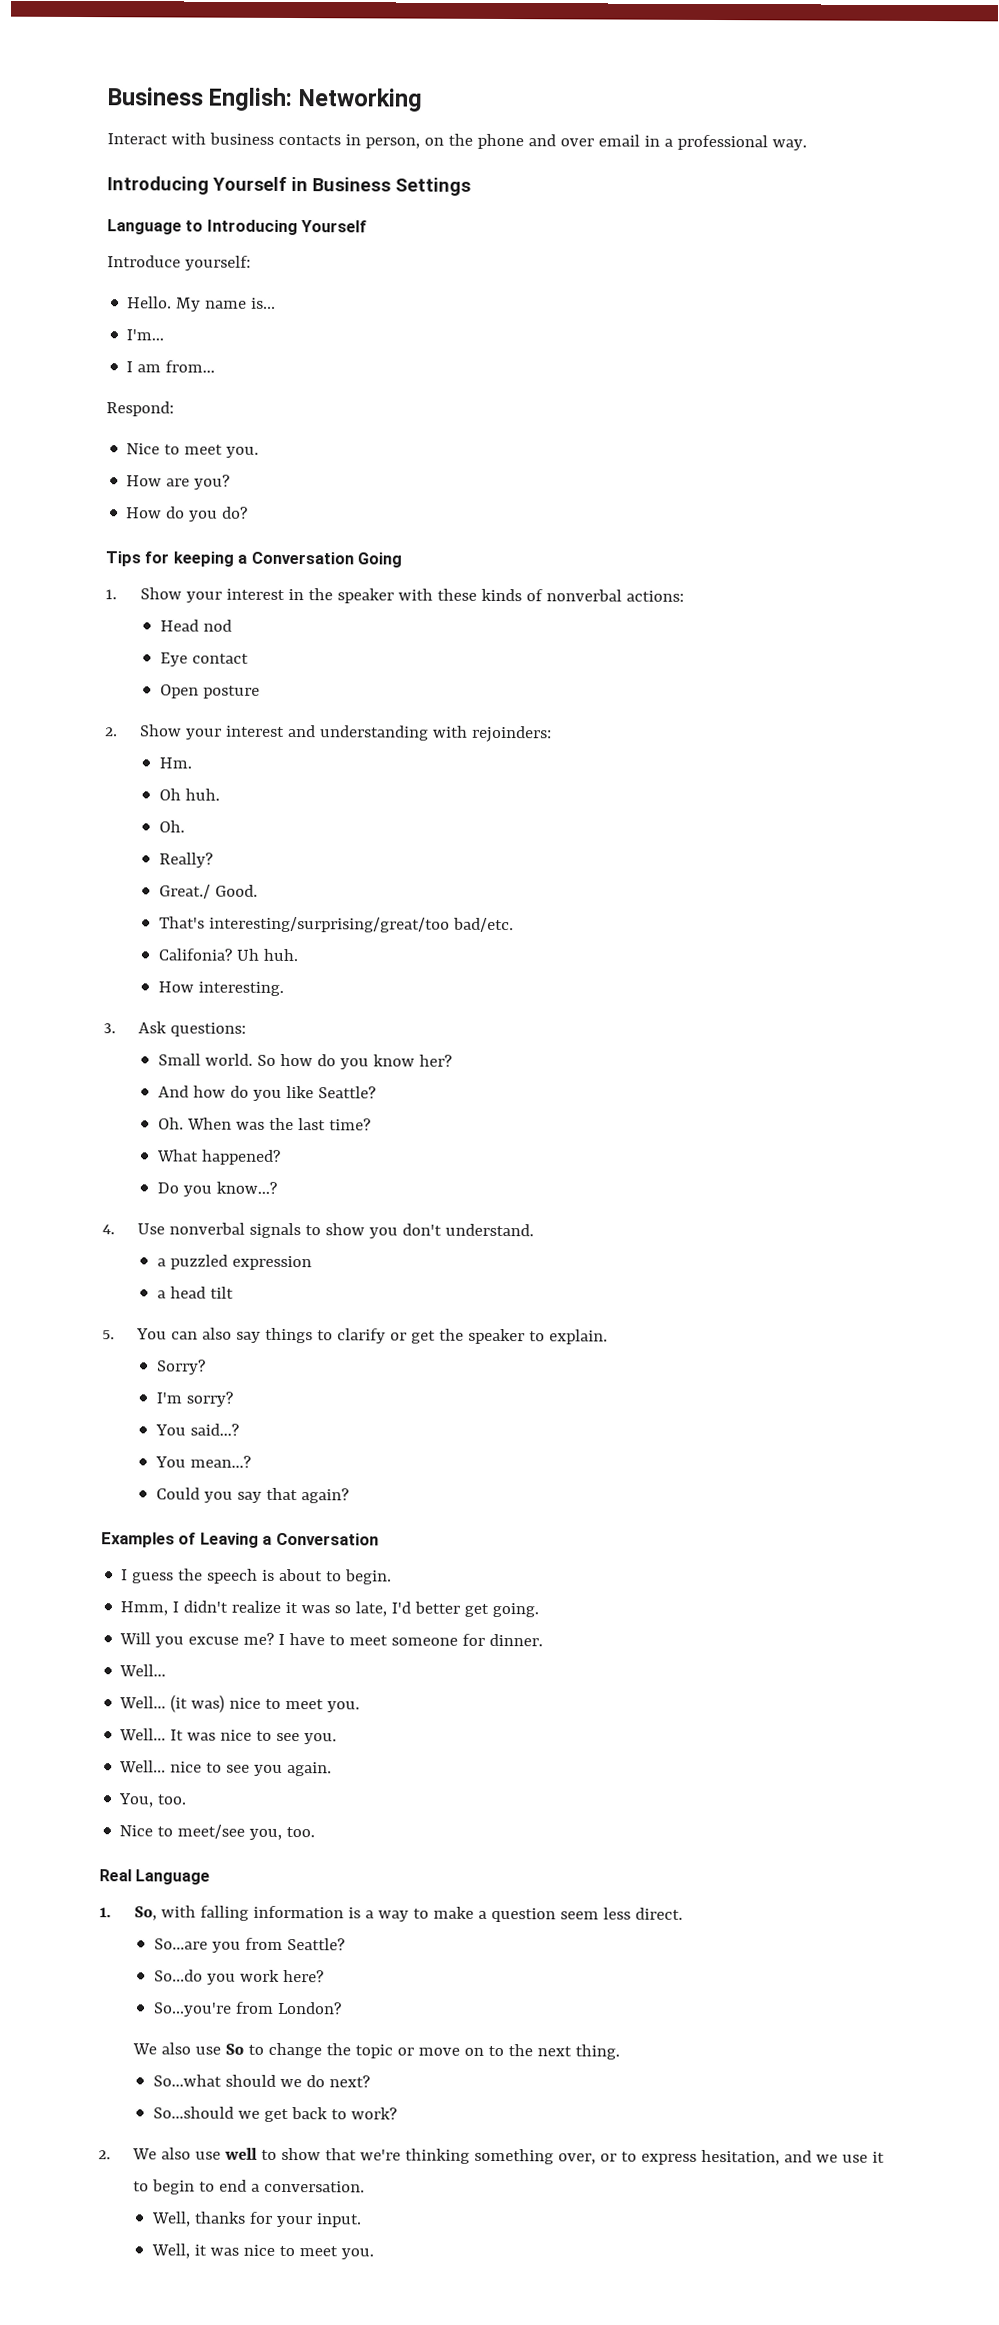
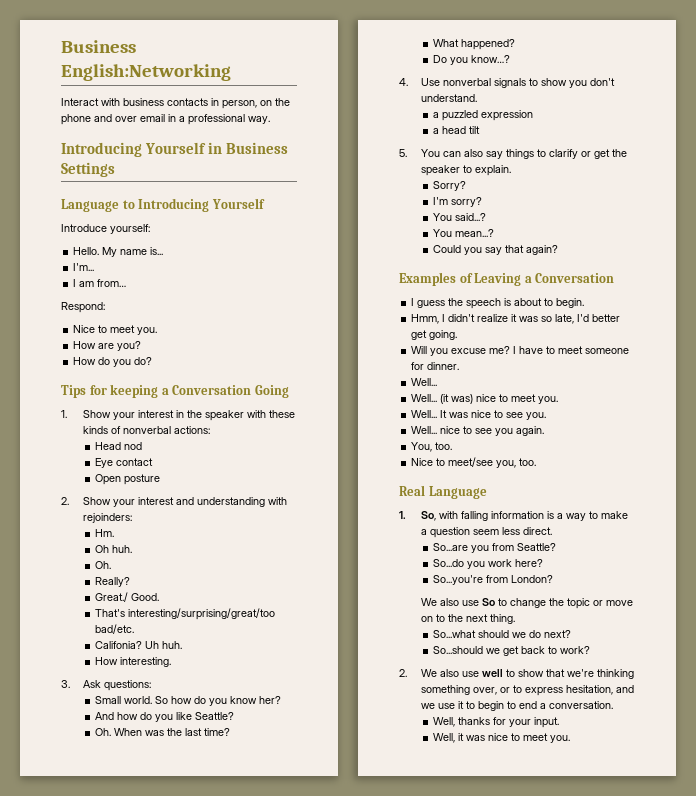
- Business English: Networking
+ Business English:Networking

